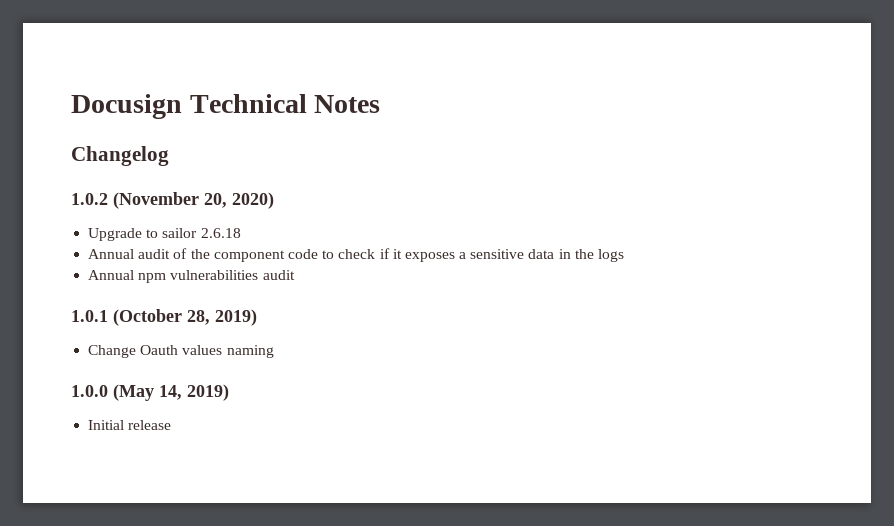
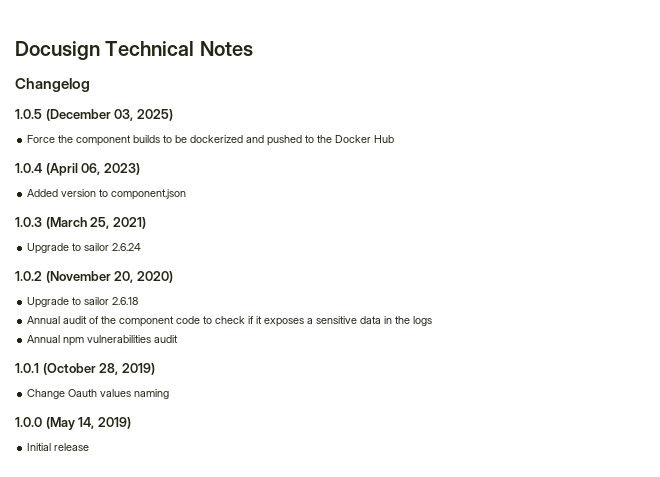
+ 1.0.5 (December 03, 2025)
+ Force the component builds to be dockerized and pushed to the Docker Hub
+ 1.0.4 (April 06, 2023)
+ Added version to component.json
+ 1.0.3 (March 25, 2021)
+ Upgrade to sailor 2.6.24

